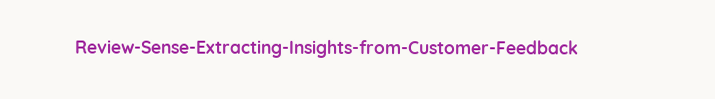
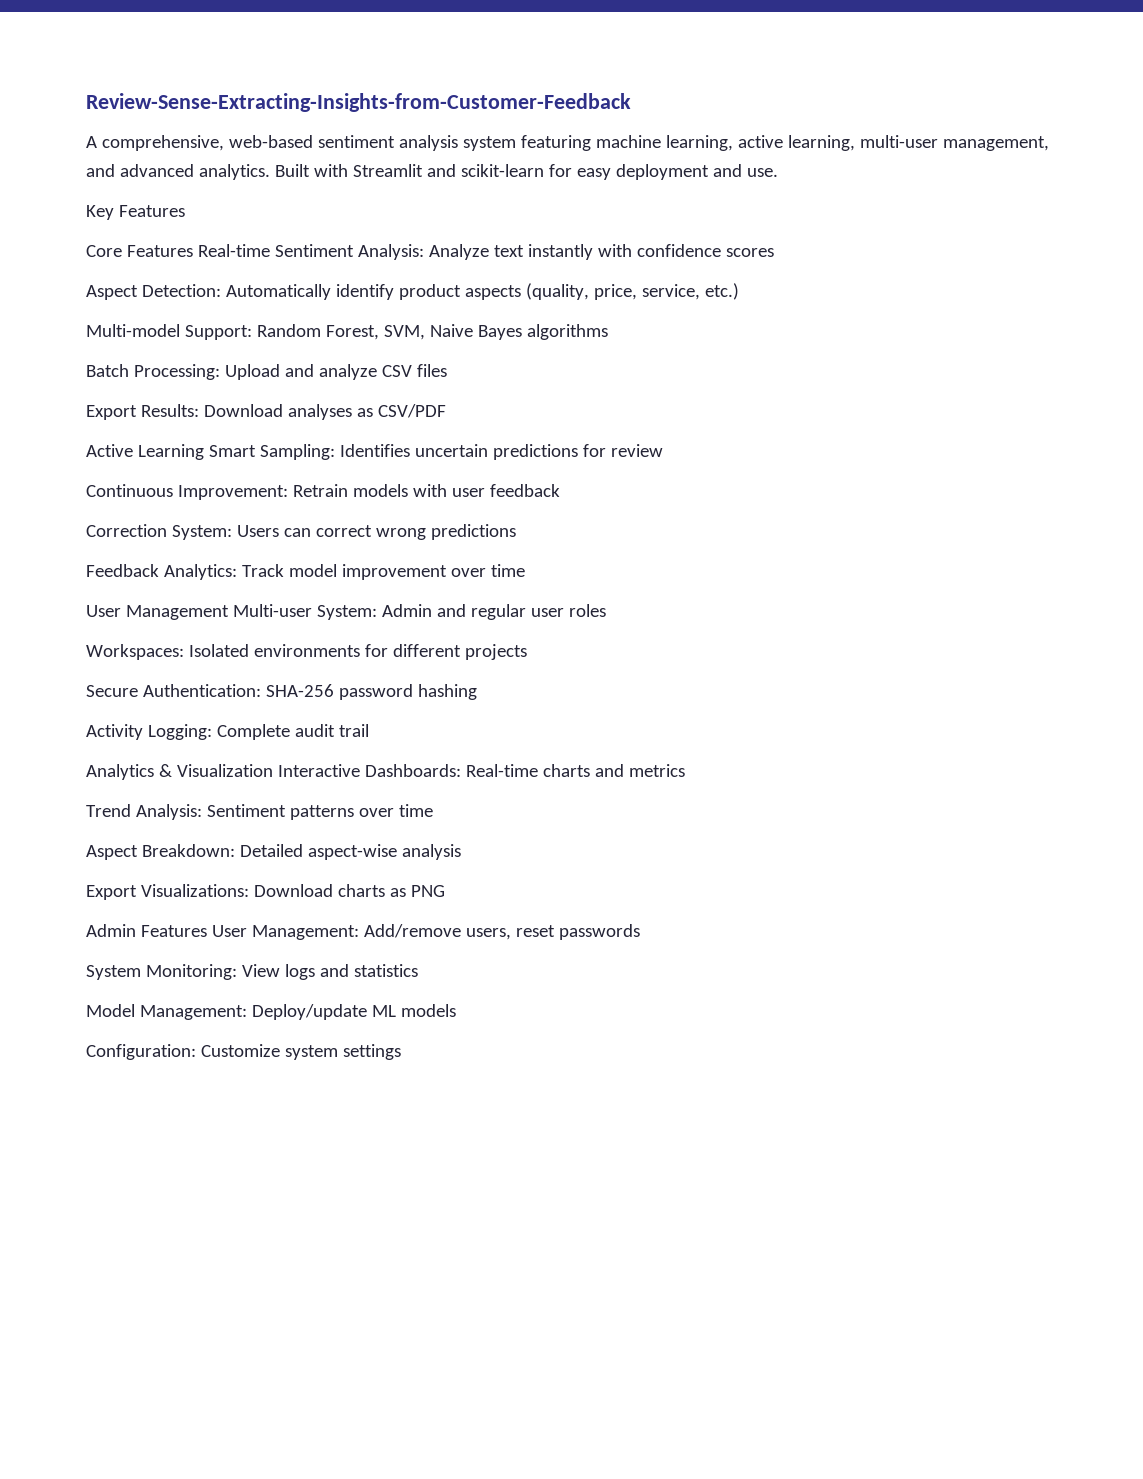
+ A comprehensive, web-based sentiment analysis system featuring machine learning, active learning, multi-user management, and advanced analytics. Built with Streamlit and scikit-learn for easy deployment and use.
+ Key Features
+ Core Features Real-time Sentiment Analysis: Analyze text instantly with confidence scores
+ Aspect Detection: Automatically identify product aspects (quality, price, service, etc.)
+ Multi-model Support: Random Forest, SVM, Naive Bayes algorithms
+ Batch Processing: Upload and analyze CSV files
+ Export Results: Download analyses as CSV/PDF
+ Active Learning Smart Sampling: Identifies uncertain predictions for review
+ Continuous Improvement: Retrain models with user feedback
+ Correction System: Users can correct wrong predictions
+ Feedback Analytics: Track model improvement over time
+ User Management Multi-user System: Admin and regular user roles
+ Workspaces: Isolated environments for different projects
+ Secure Authentication: SHA-256 password hashing
+ Activity Logging: Complete audit trail
+ Analytics & Visualization Interactive Dashboards: Real-time charts and metrics
+ Trend Analysis: Sentiment patterns over time
+ Aspect Breakdown: Detailed aspect-wise analysis
+ Export Visualizations: Download charts as PNG
+ Admin Features User Management: Add/remove users, reset passwords
+ System Monitoring: View logs and statistics
+ Model Management: Deploy/update ML models
+ Configuration: Customize system settings

